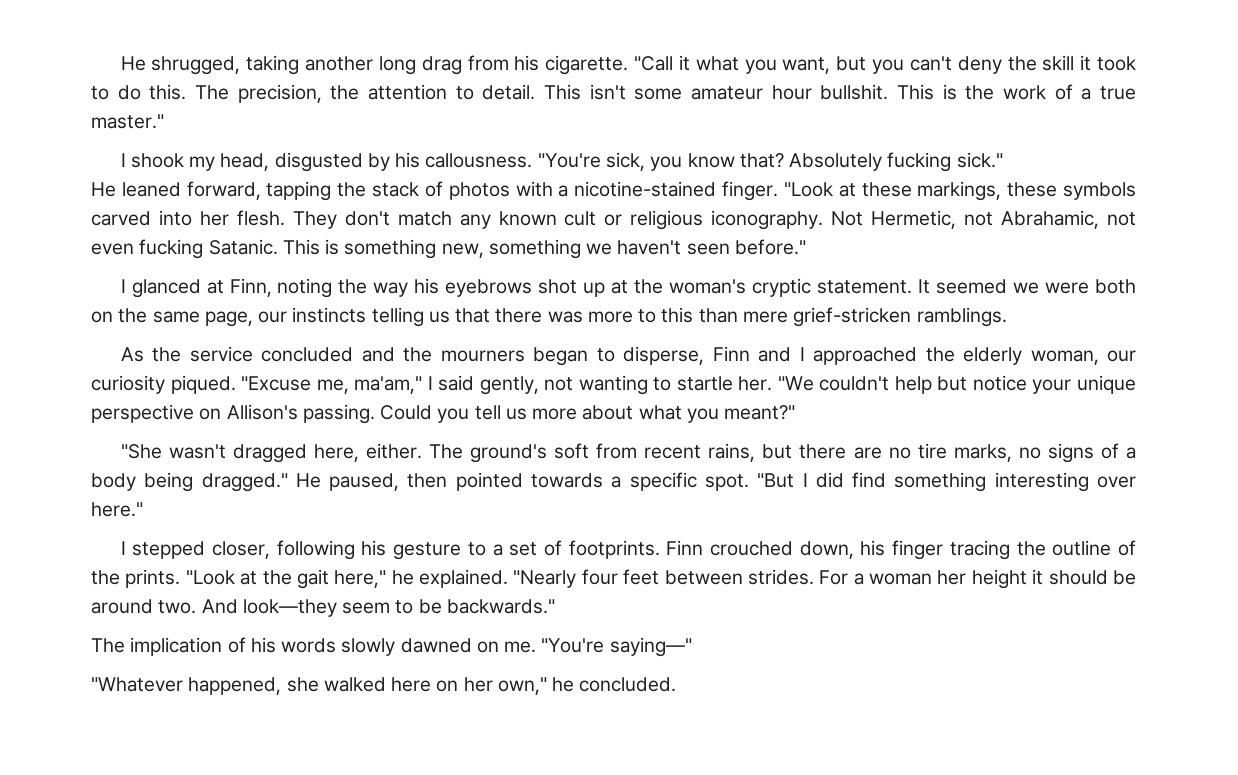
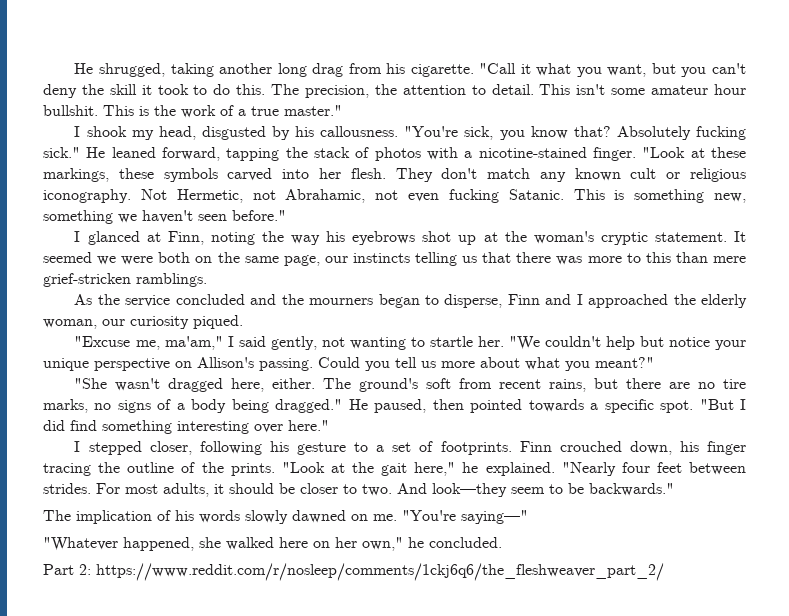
- Absolutely fucking sick."
- He leaned forward, tapping the stack of photos with a nicotine-stained finger.
+ Absolutely fucking sick." He leaned forward, tapping the stack of photos with a nicotine-stained finger.
- As the service concluded and the mourners began to disperse, Finn and I approached the elderly woman, our curiosity piqued. "Excuse me, ma'am," I said gently, not wanting to startle her.
+ As the service concluded and the mourners began to disperse, Finn and I approached the elderly woman, our curiosity piqued.
+ "Excuse me, ma'am," I said gently, not wanting to startle her.
- For a woman her height it should be around two.
+ For most adults, it should be closer to two.
+ Part 2: https://www.reddit.com/r/nosleep/comments/1ckj6q6/the_fleshweaver_part_2/

